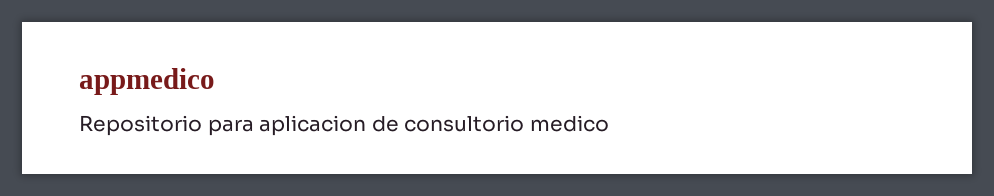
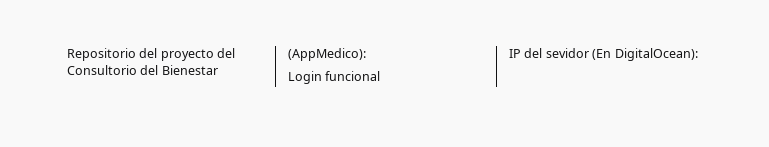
- appmedico
- Repositorio para aplicacion de consultorio medico
+ Repositorio del proyecto del Consultorio del Bienestar (AppMedico):
+ Login funcional
+ IP del sevidor (En DigitalOcean):

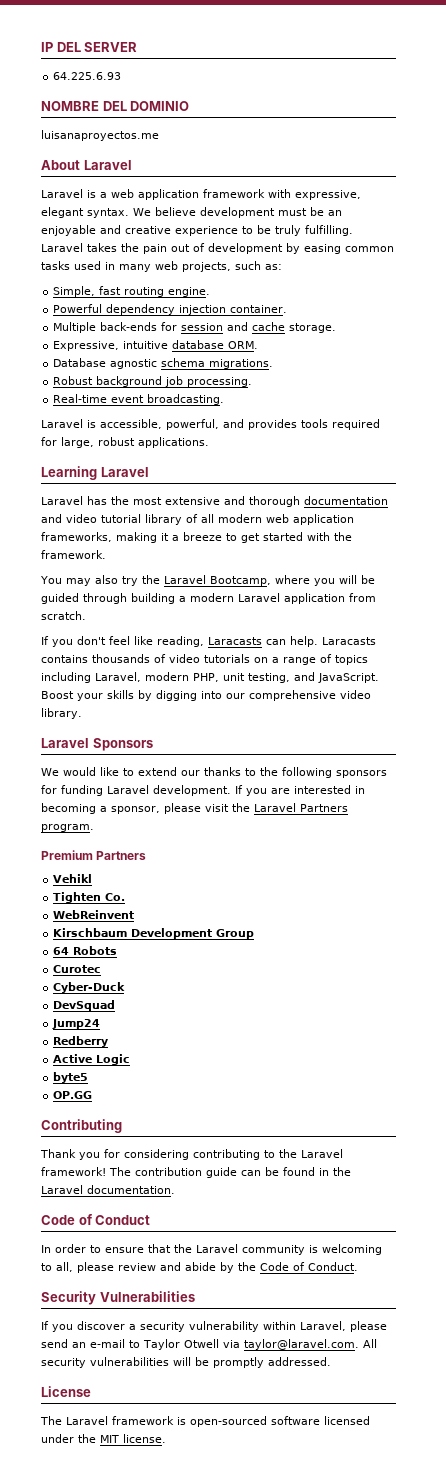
- Repositorio del proyecto del Consultorio del Bienestar (AppMedico):
- Login funcional
- IP del sevidor (En DigitalOcean):
+ IP DEL SERVER
+ 64.225.6.93
+ NOMBRE DEL DOMINIO
+ luisanaproyectos.me
+ About Laravel
+ Laravel is a web application framework with expressive, elegant syntax. We believe development must be an enjoyable and creative experience to be truly fulfilling. Laravel takes the pain out of development by easing common tasks used in many web projects, such as:
+ Simple, fast routing engine.
+ Powerful dependency injection container.
+ Multiple back-ends for session and cache storage.
+ Expressive, intuitive database ORM.
+ Database agnostic schema migrations.
+ Robust background job processing.
+ Real-time event broadcasting.
+ Laravel is accessible, powerful, and provides tools required for large, robust applications.
+ Learning Laravel
+ Laravel has the most extensive and thorough documentation and video tutorial library of all modern web application frameworks, making it a breeze to get started with the framework.
+ You may also try the Laravel Bootcamp, where you will be guided through building a modern Laravel application from scratch.
+ If you don't feel like reading, Laracasts can help. Laracasts contains thousands of video tutorials on a range of topics including Laravel, modern PHP, unit testing, and JavaScript. Boost your skills by digging into our comprehensive video library.
+ Laravel Sponsors
+ We would like to extend our thanks to the following sponsors for funding Laravel development. If you are interested in becoming a sponsor, please visit the Laravel Partners program.
+ Premium Partners
+ Vehikl
+ Tighten Co.
+ WebReinvent
+ Kirschbaum Development Group
+ 64 Robots
+ Curotec
+ Cyber-Duck
+ DevSquad
+ Jump24
+ Redberry
+ Active Logic
+ byte5
+ OP.GG
+ Contributing
+ Thank you for considering contributing to the Laravel framework! The contribution guide can be found in the Laravel documentation.
+ Code of Conduct
+ In order to ensure that the Laravel community is welcoming to all, please review and abide by the Code of Conduct.
+ Security Vulnerabilities
+ If you discover a security vulnerability within Laravel, please send an e-mail to Taylor Otwell via taylor@laravel.com. All security vulnerabilities will be promptly addressed.
+ License
+ The Laravel framework is open-sourced software licensed under the MIT license.

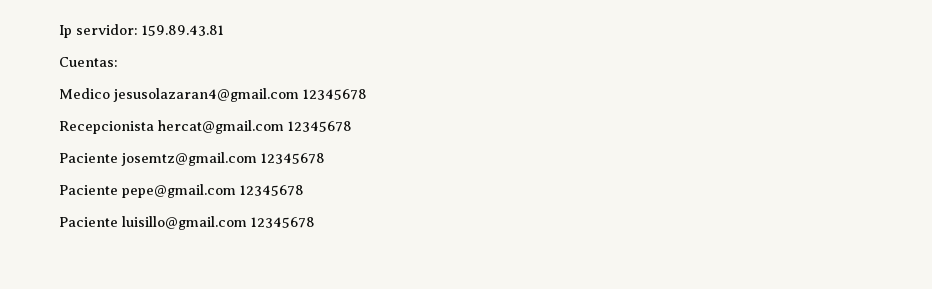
- IP DEL SERVER
- 64.225.6.93
- NOMBRE DEL DOMINIO
- luisanaproyectos.me
- About Laravel
- Laravel is a web application framework with expressive, elegant syntax. We believe development must be an enjoyable and creative experience to be truly fulfilling. Laravel takes the pain out of development by easing common tasks used in many web projects, such as:
- Simple, fast routing engine.
- Powerful dependency injection container.
- Multiple back-ends for session and cache storage.
- Expressive, intuitive database ORM.
- Database agnostic schema migrations.
- Robust background job processing.
- Real-time event broadcasting.
- Laravel is accessible, powerful, and provides tools required for large, robust applications.
- Learning Laravel
- Laravel has the most extensive and thorough documentation and video tutorial library of all modern web application frameworks, making it a breeze to get started with the framework.
- You may also try the Laravel Bootcamp, where you will be guided through building a modern Laravel application from scratch.
- If you don't feel like reading, Laracasts can help. Laracasts contains thousands of video tutorials on a range of topics including Laravel, modern PHP, unit testing, and JavaScript. Boost your skills by digging into our comprehensive video library.
- Laravel Sponsors
- We would like to extend our thanks to the following sponsors for funding Laravel development. If you are interested in becoming a sponsor, please visit the Laravel Partners program.
- Premium Partners
- Vehikl
- Tighten Co.
- WebReinvent
- Kirschbaum Development Group
- 64 Robots
- Curotec
- Cyber-Duck
- DevSquad
- Jump24
- Redberry
- Active Logic
- byte5
- OP.GG
- Contributing
- Thank you for considering contributing to the Laravel framework! The contribution guide can be found in the Laravel documentation.
- Code of Conduct
- In order to ensure that the Laravel community is welcoming to all, please review and abide by the Code of Conduct.
- Security Vulnerabilities
- If you discover a security vulnerability within Laravel, please send an e-mail to Taylor Otwell via taylor@laravel.com. All security vulnerabilities will be promptly addressed.
- License
- The Laravel framework is open-sourced software licensed under the MIT license.
+ Ip servidor: 159.89.43.81
+ Cuentas:
+ Medico jesusolazaran4@gmail.com 12345678
+ Recepcionista hercat@gmail.com 12345678
+ Paciente josemtz@gmail.com 12345678
+ Paciente pepe@gmail.com 12345678
+ Paciente luisillo@gmail.com 12345678

